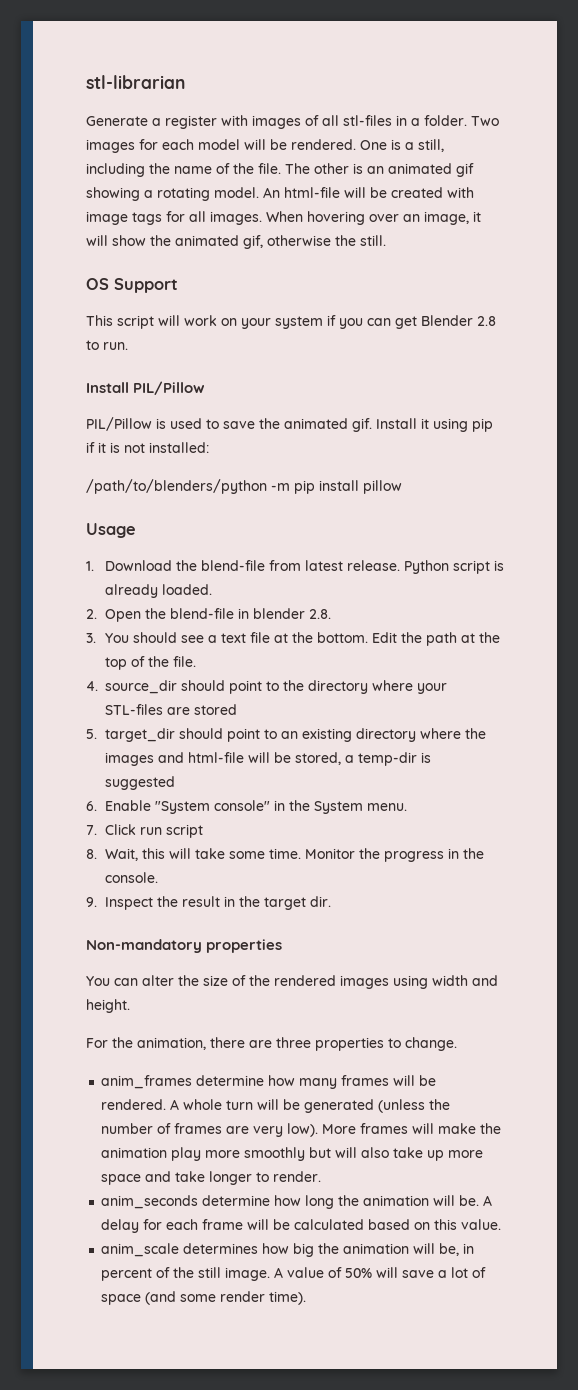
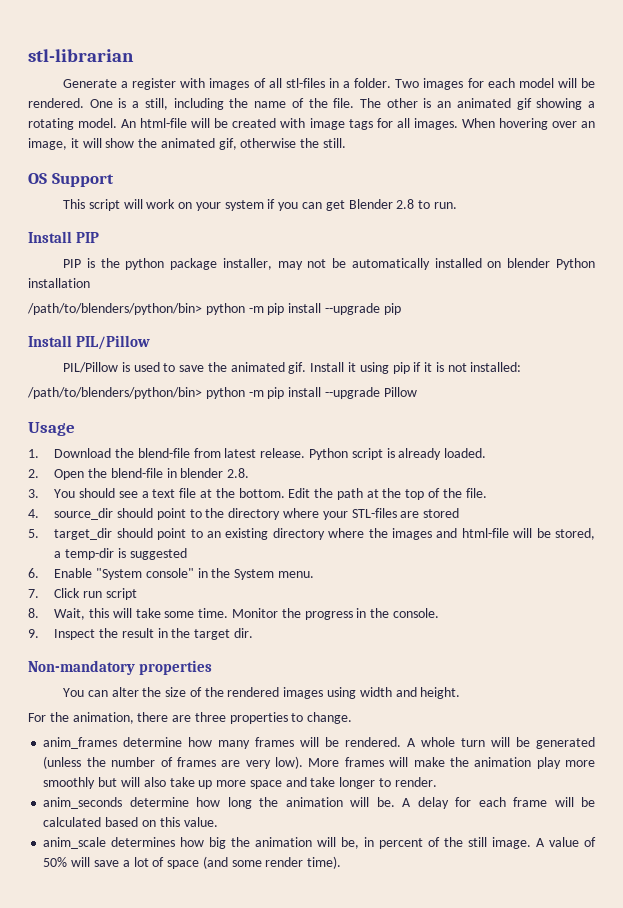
+ Install PIP
+ PIP is the python package installer, may not be automatically installed on blender Python installation
+ /path/to/blenders/python/bin> python -m pip install --upgrade pip
- /path/to/blenders/python -m pip install pillow
+ /path/to/blenders/python/bin> python -m pip install --upgrade Pillow

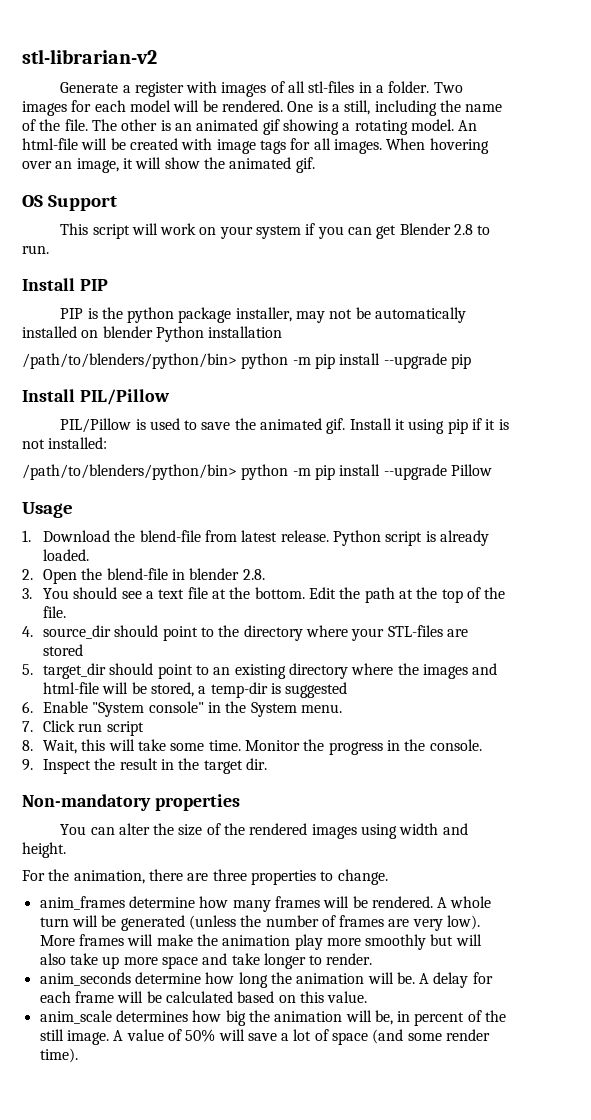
- stl-librarian
+ stl-librarian-v2
- When hovering over an image, it will show the animated gif, otherwise the still.
+ When hovering over an image, it will show the animated gif.

